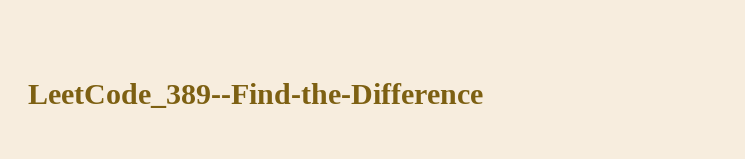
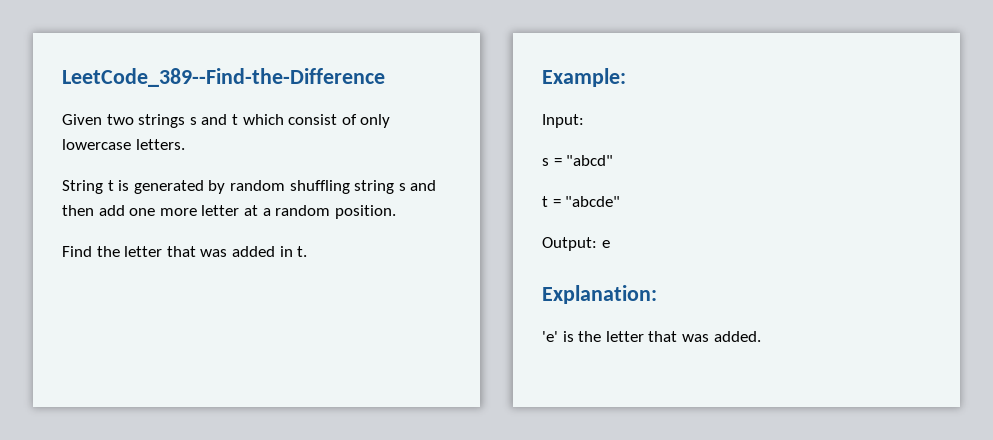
+ Given two strings s and t which consist of only lowercase letters.
+ String t is generated by random shuffling string s and then add one more letter at a random position.
+ Find the letter that was added in t.
+ Example:
+ Input:
+ s = "abcd"
+ t = "abcde"
+ Output: e
+ Explanation:
+ 'e' is the letter that was added.

